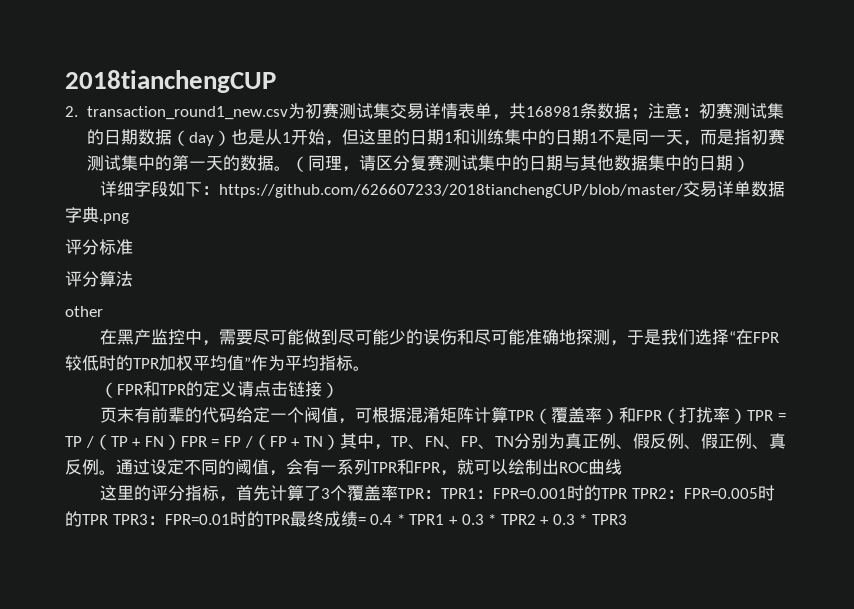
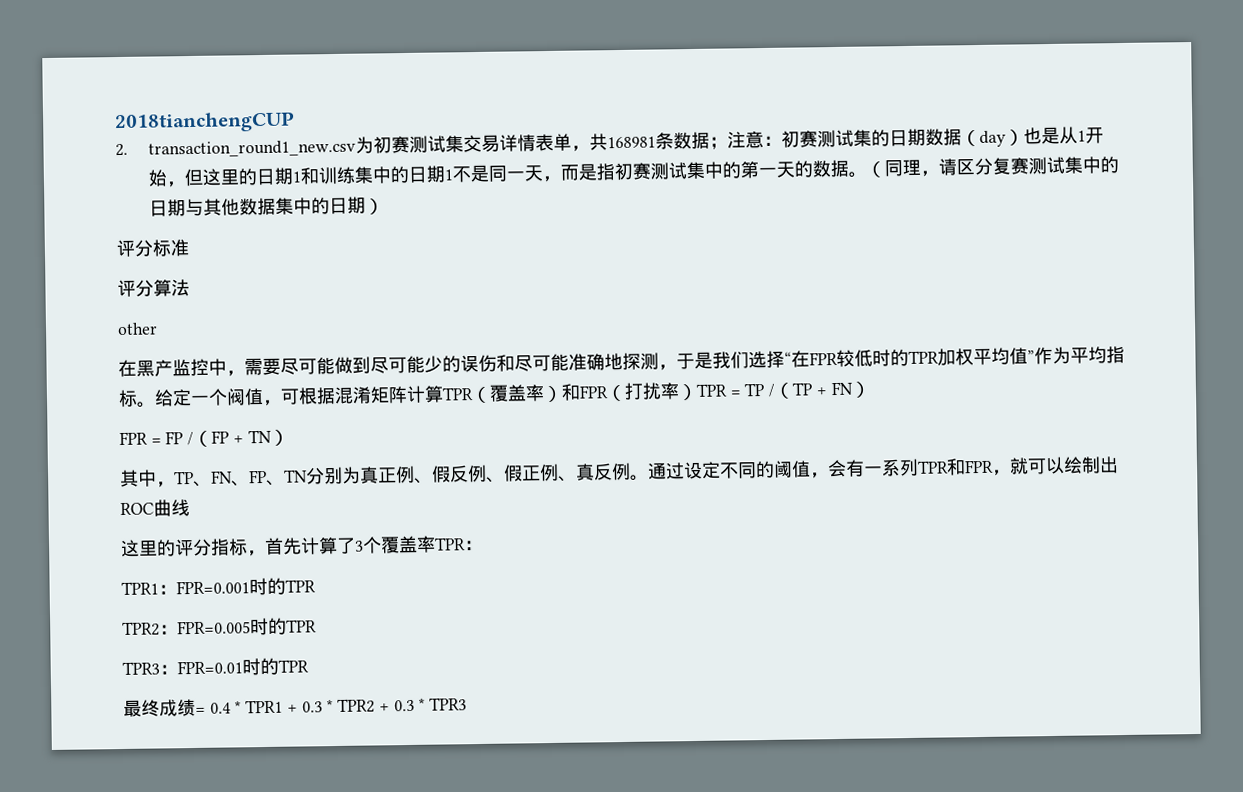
- 详细字段如下：https://github.com/626607233/2018tianchengCUP/blob/master/交易详单数据字典.png
- 在黑产监控中，需要尽可能做到尽可能少的误伤和尽可能准确地探测，于是我们选择“在FPR较低时的TPR加权平均值”作为平均指标。
- （FPR和TPR的定义请点击链接）
- 页末有前辈的代码给定一个阀值，可根据混淆矩阵计算TPR（覆盖率）和FPR（打扰率）TPR = TP /（TP + FN）FPR = FP /（FP + TN）其中，TP、FN、FP、TN分别为真正例、假反例、假正例、真反例。
+ 在黑产监控中，需要尽可能做到尽可能少的误伤和尽可能准确地探测，于是我们选择“在FPR较低时的TPR加权平均值”作为平均指标。给定一个阀值，可根据混淆矩阵计算TPR（覆盖率）和FPR（打扰率）TPR = TP /（TP + FN）
+ FPR = FP /（FP + TN）
+ 其中，TP、FN、FP、TN分别为真正例、假反例、假正例、真反例。
- 这里的评分指标，首先计算了3个覆盖率TPR：TPR1：FPR=0.001时的TPR TPR2：FPR=0.005时的TPR TPR3：FPR=0.01时的TPR最终成绩= 0.4 * TPR1 + 0.3 * TPR2 + 0.3 * TPR3
+ 这里的评分指标，首先计算了3个覆盖率TPR：
+ TPR1：FPR=0.001时的TPR
+ TPR2：FPR=0.005时的TPR
+ TPR3：FPR=0.01时的TPR
+ 最终成绩= 0.4 * TPR1 + 0.3 * TPR2 + 0.3 * TPR3

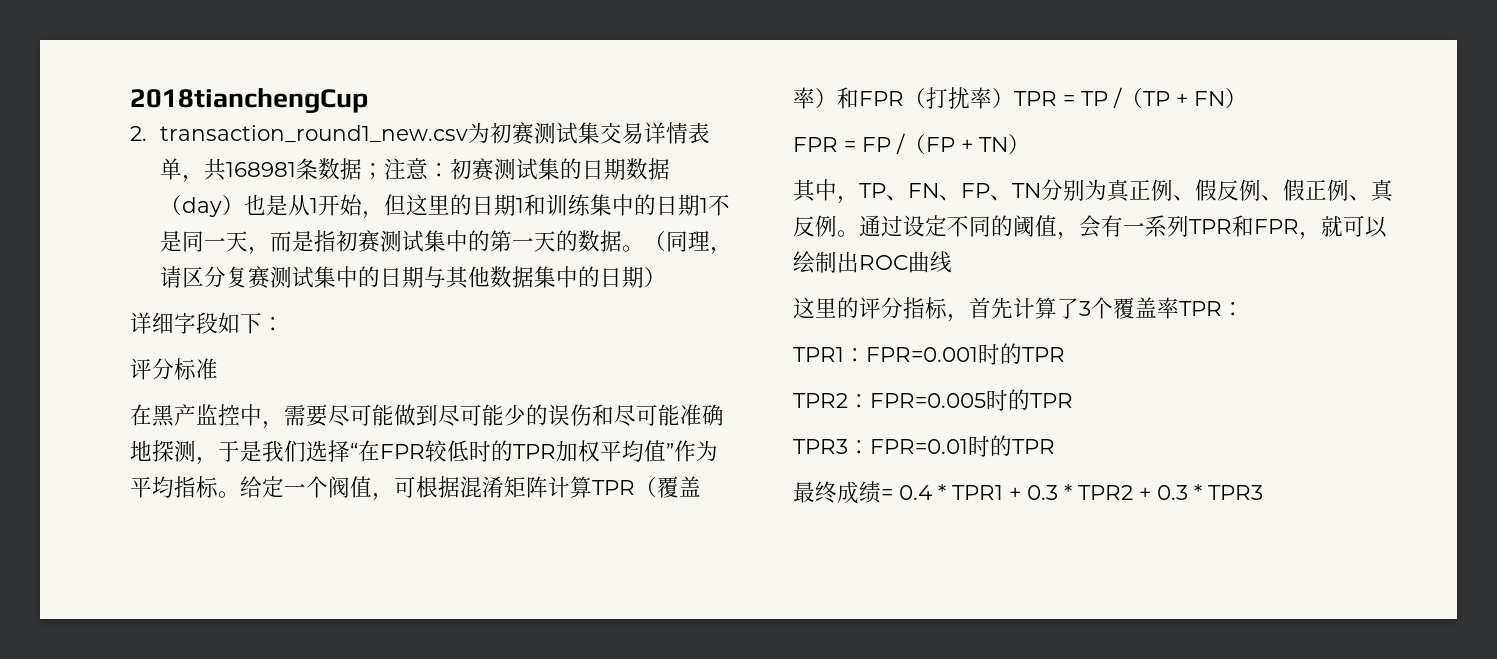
- 2018tianchengCUP
+ 2018tianchengCup
+ 详细字段如下：
- 评分算法
- other

